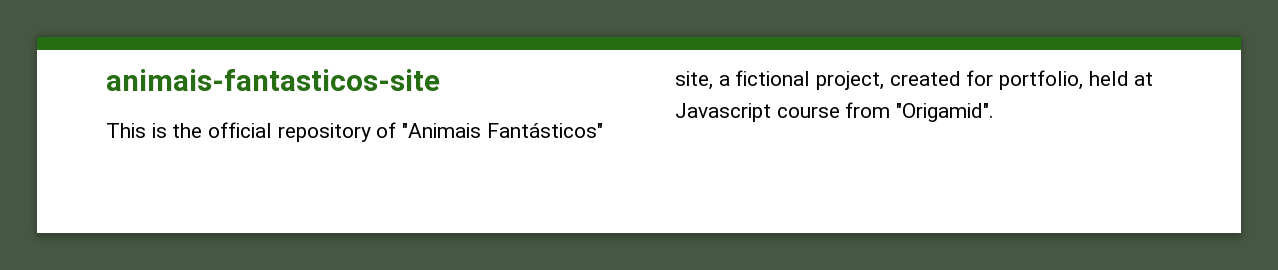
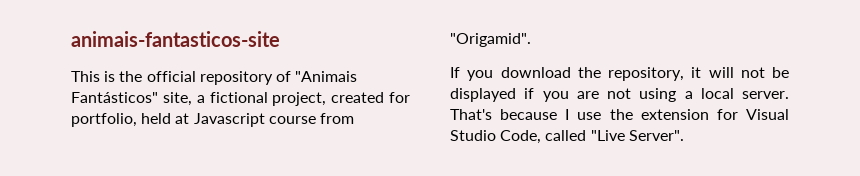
+ If you download the repository, it will not be displayed if you are not using a local server. That's because I use the extension for Visual Studio Code, called "Live Server".

